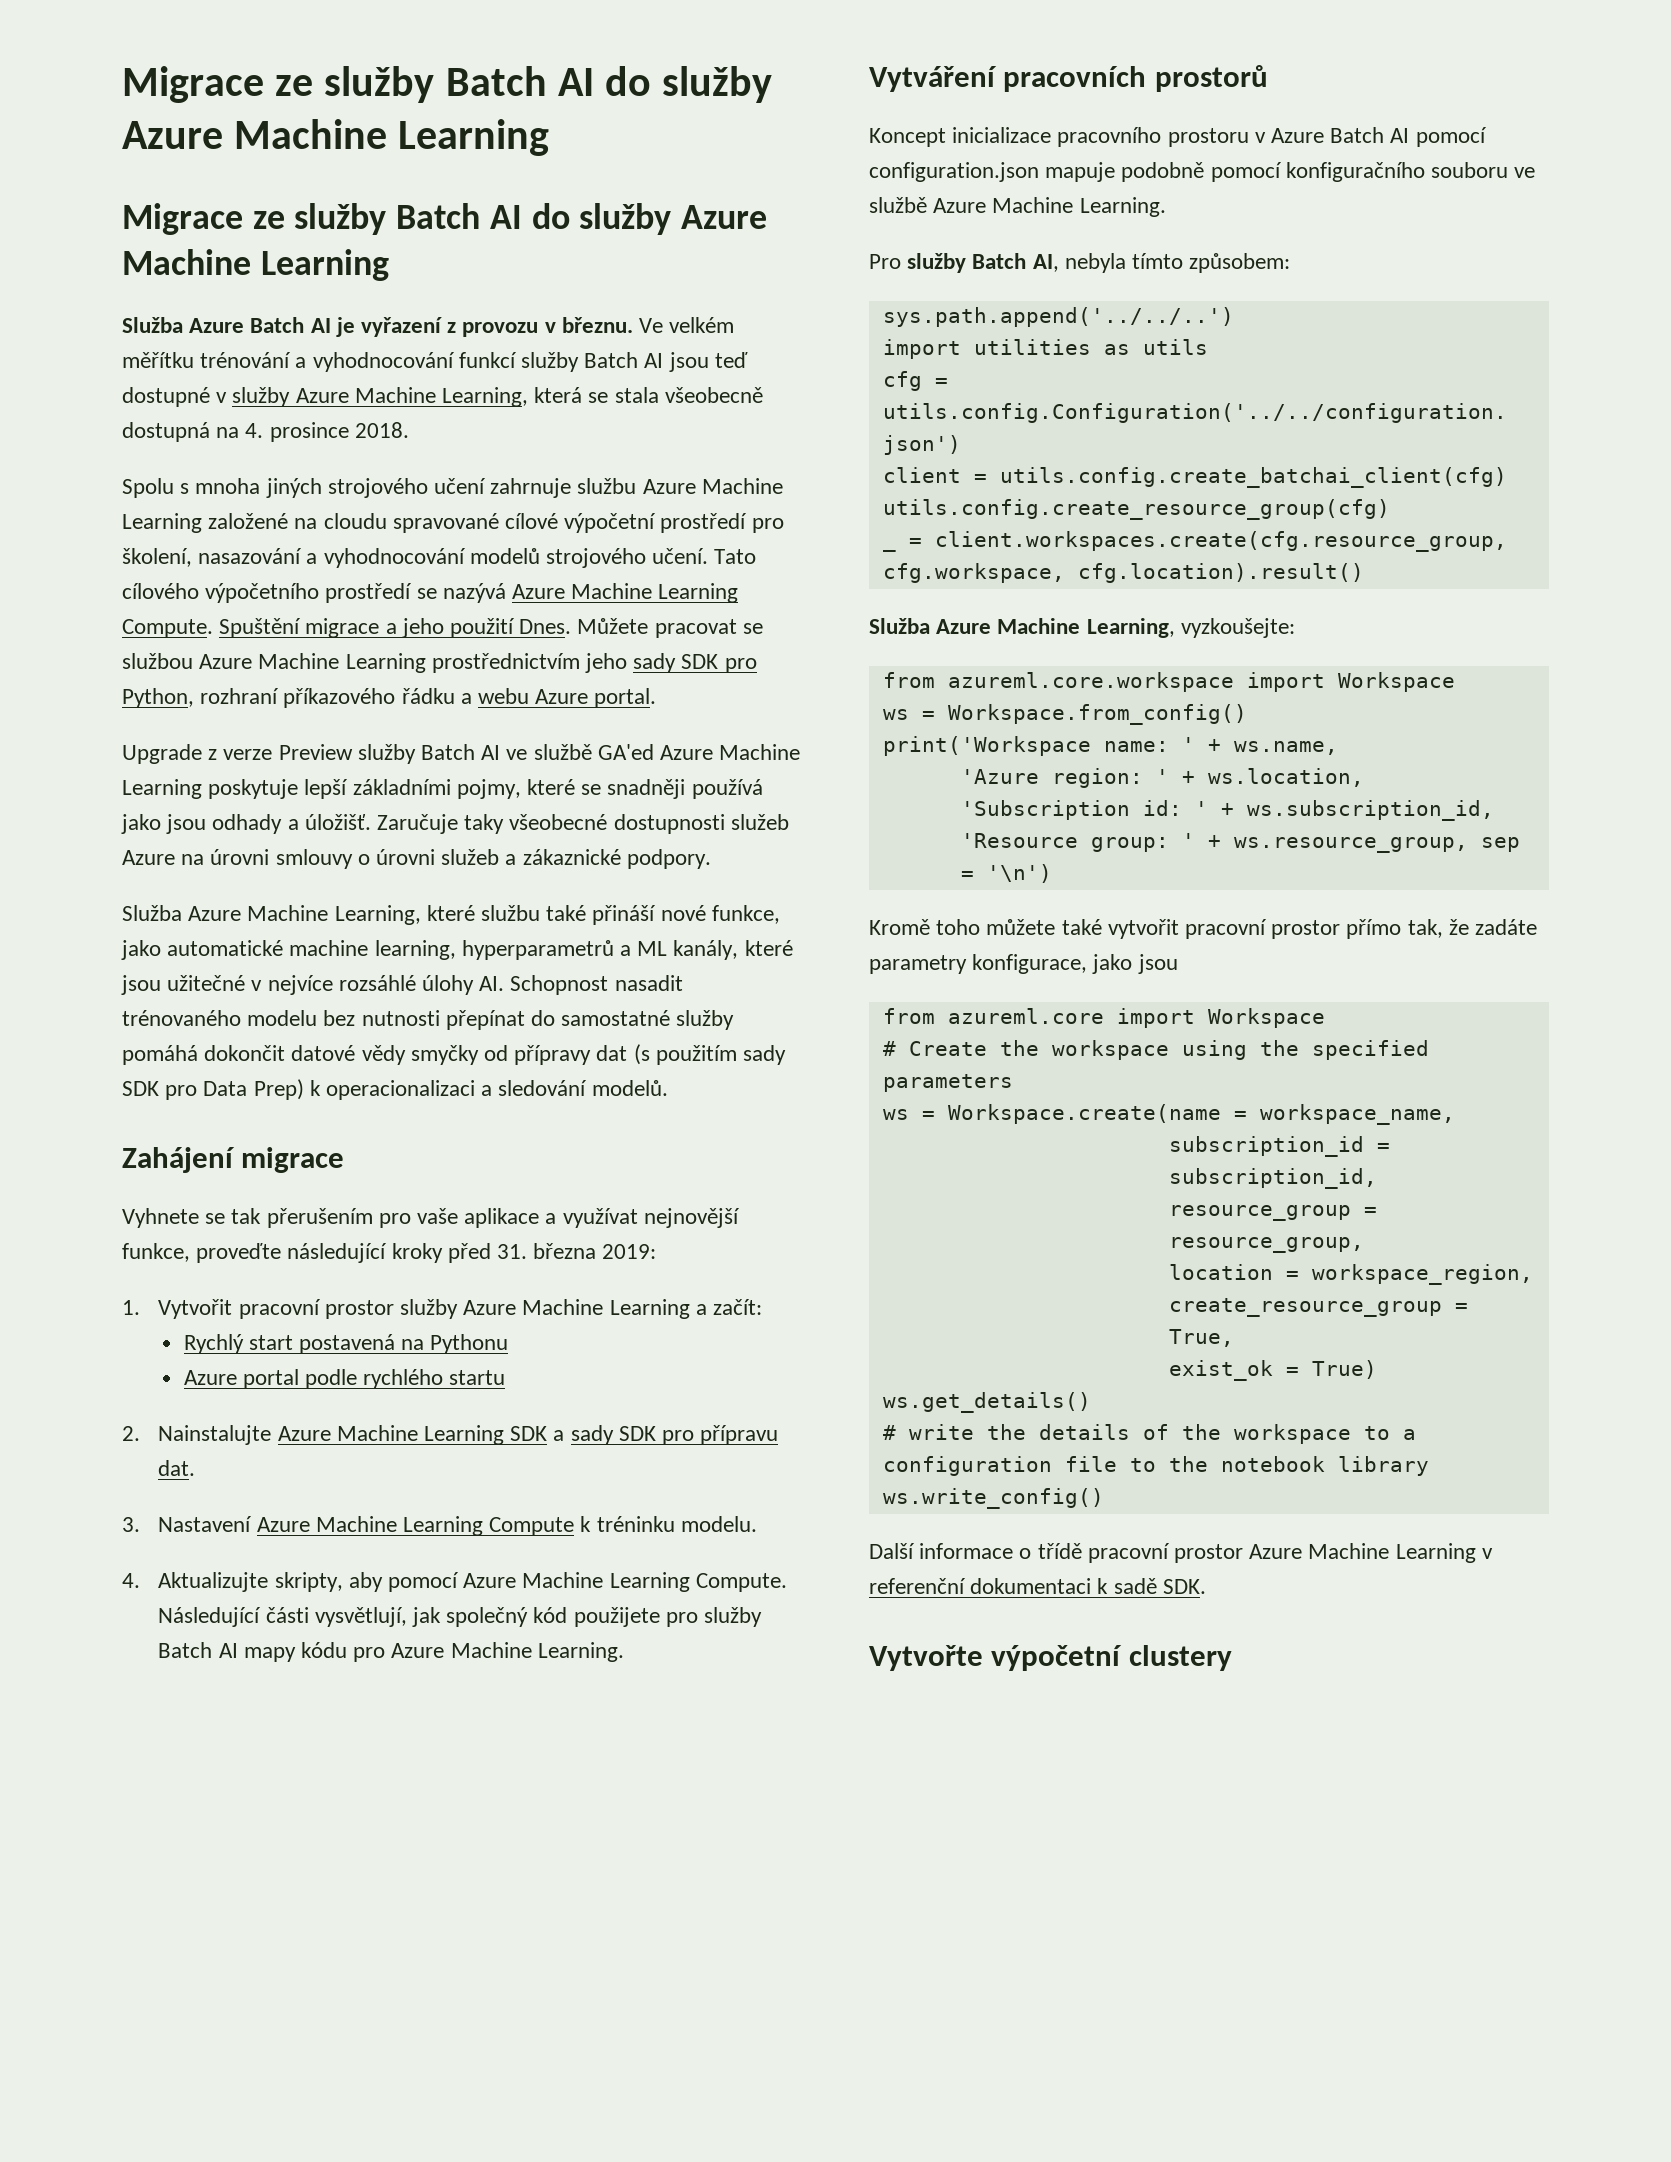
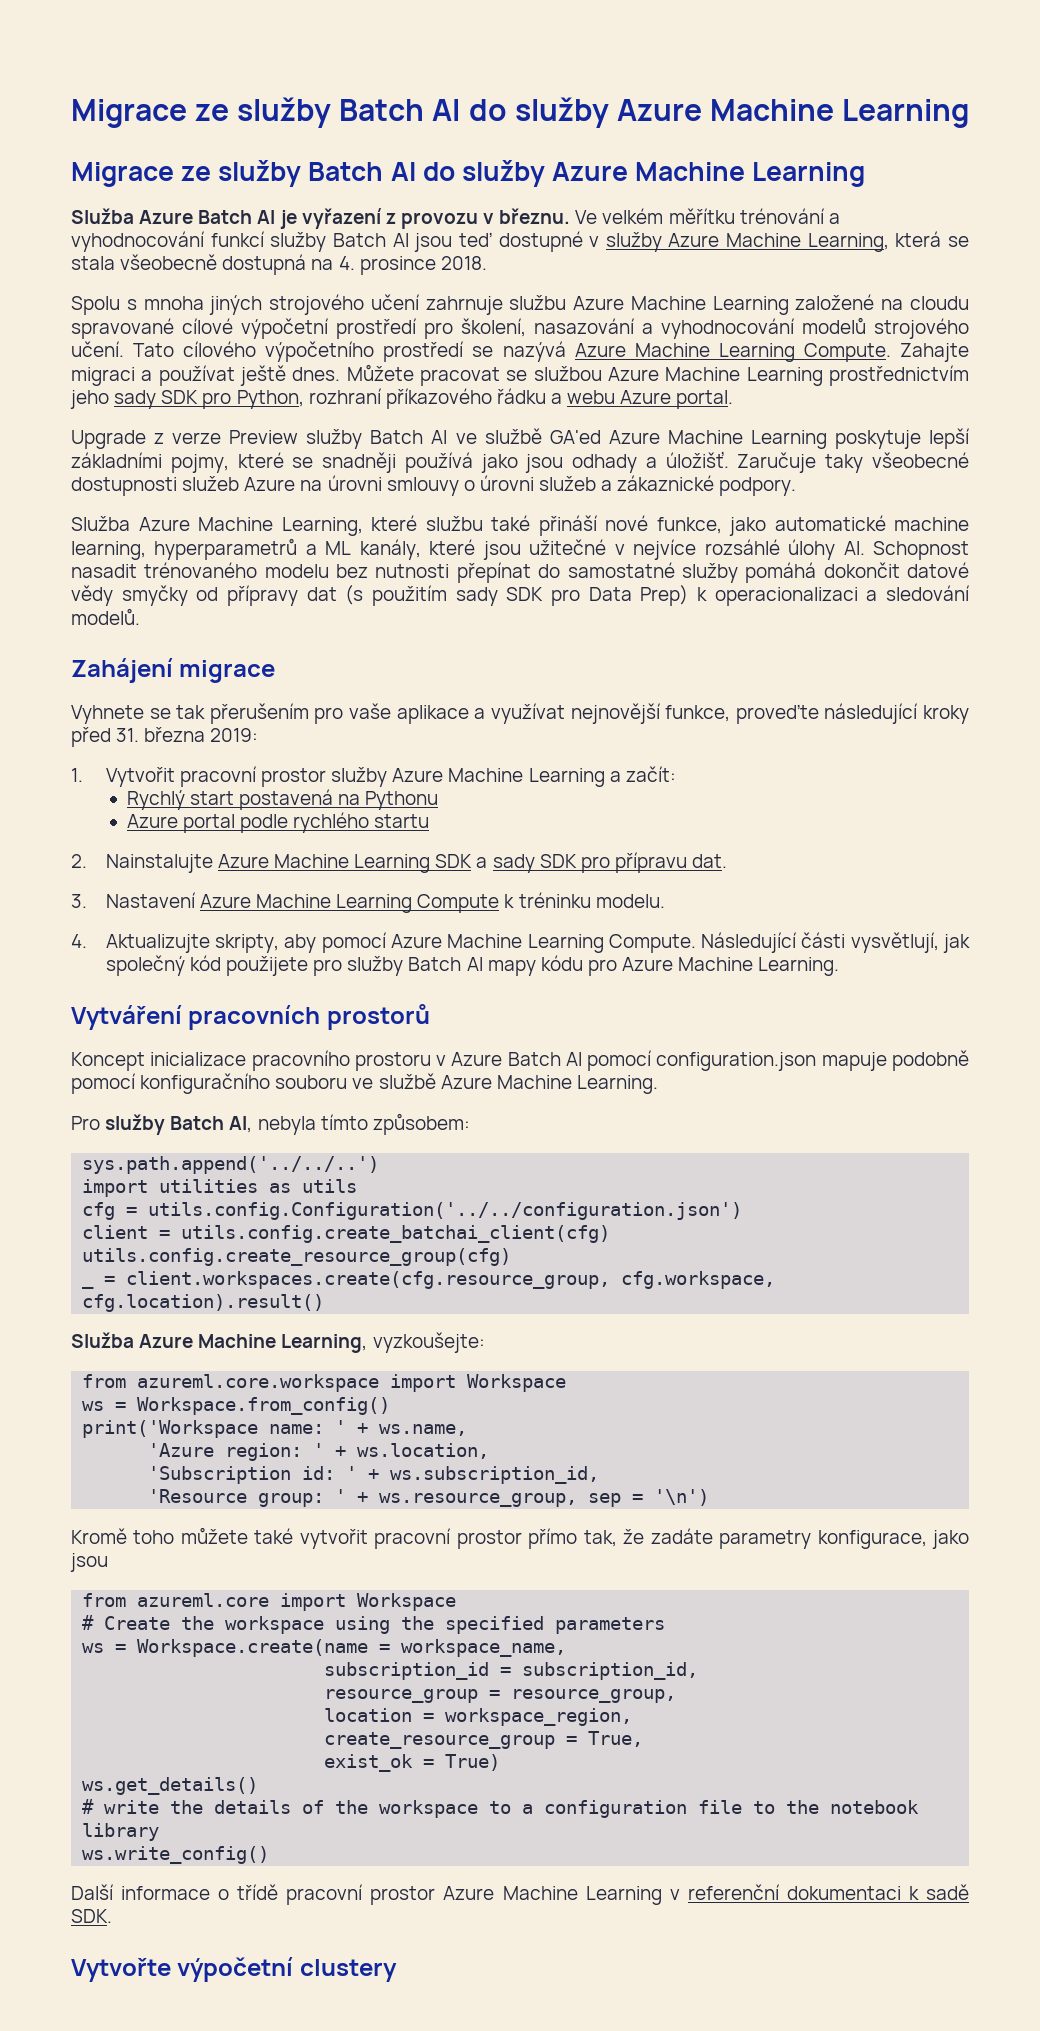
- Spuštění migrace a jeho použití Dnes.
+ Zahajte migraci a používat ještě dnes.

